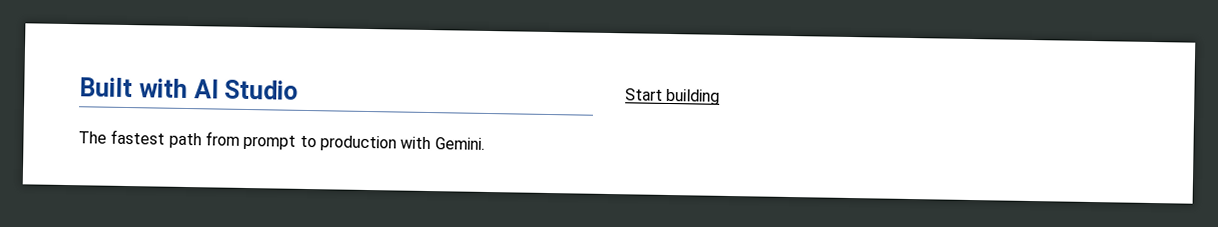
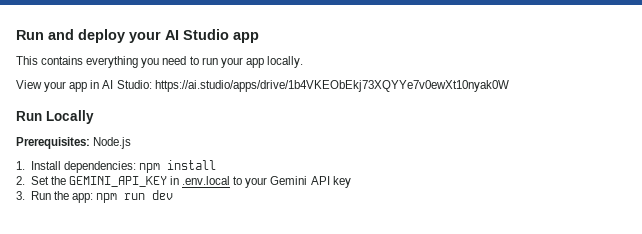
- Built with AI Studio
- The fastest path from prompt to production with Gemini.
- Start building
+ Run and deploy your AI Studio app
+ This contains everything you need to run your app locally.
+ View your app in AI Studio: https://ai.studio/apps/drive/1b4VKEObEkj73XQYYe7v0ewXt10nyak0W
+ Run Locally
+ Prerequisites: Node.js
+ 1. Install dependencies: npm install
+ 2. Set the GEMINI_API_KEY in .env.local to your Gemini API key
+ 3. Run the app: npm run dev

